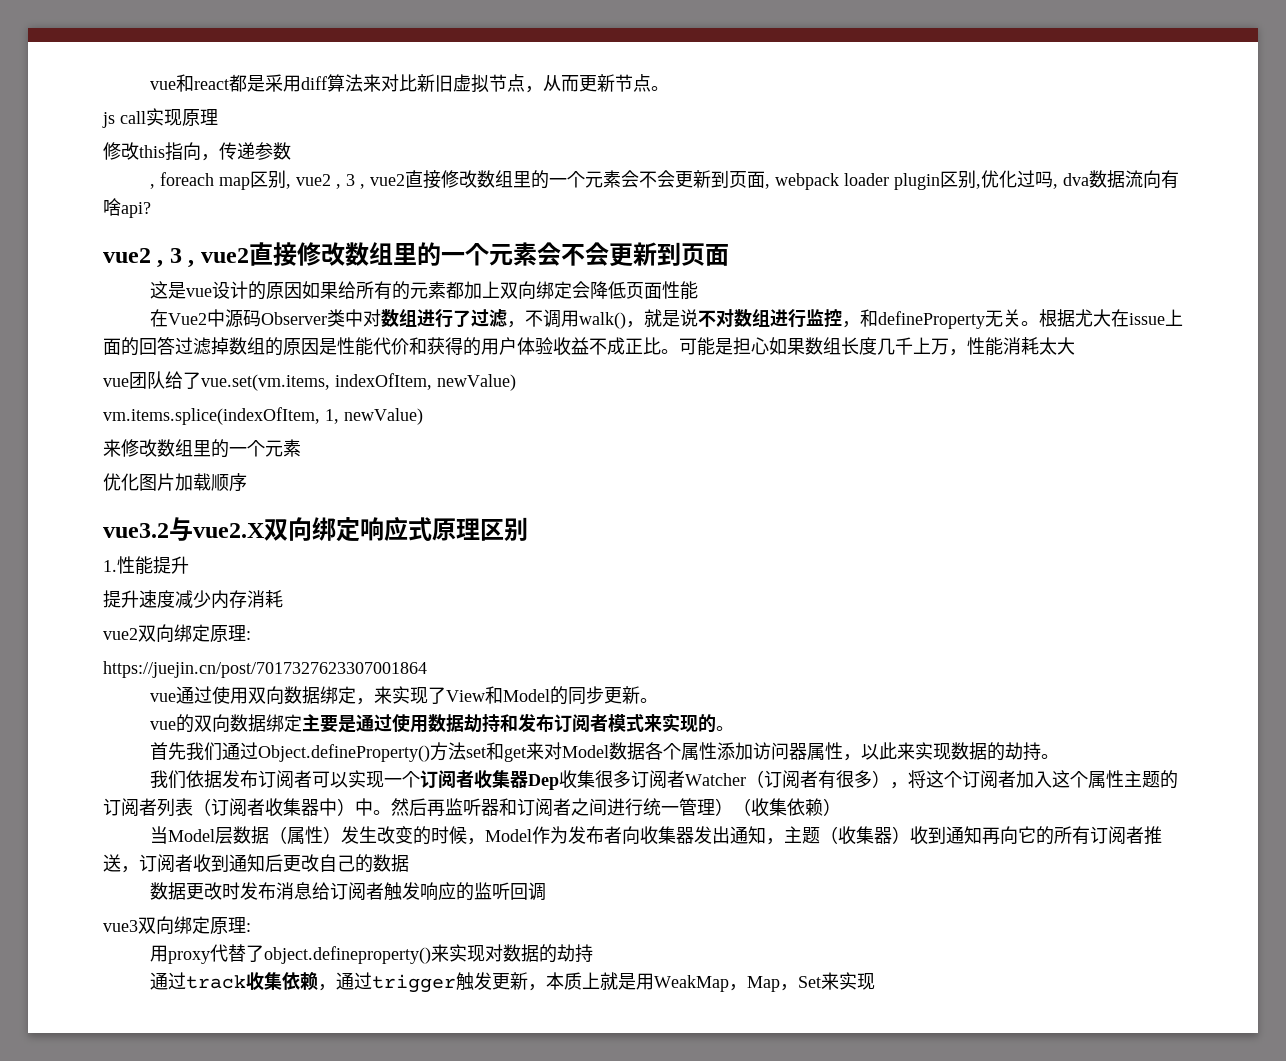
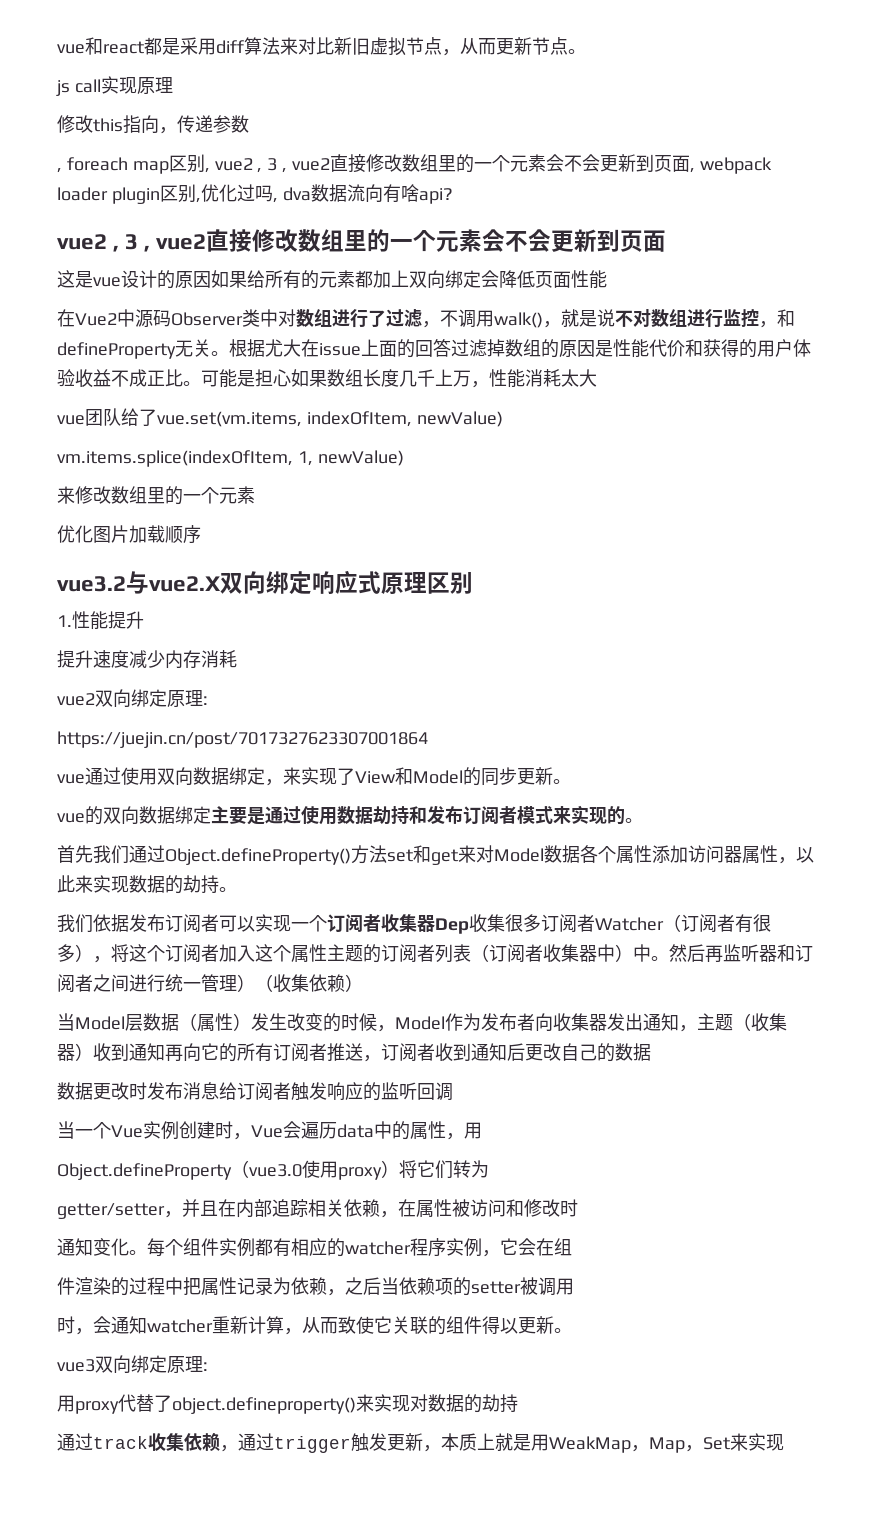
+ 当一个Vue实例创建时，Vue会遍历data中的属性，用
+ Object.defineProperty（vue3.0使用proxy）将它们转为
+ getter/setter，并且在内部追踪相关依赖，在属性被访问和修改时
+ 通知变化。每个组件实例都有相应的watcher程序实例，它会在组
+ 件渲染的过程中把属性记录为依赖，之后当依赖项的setter被调用
+ 时，会通知watcher重新计算，从而致使它关联的组件得以更新。

